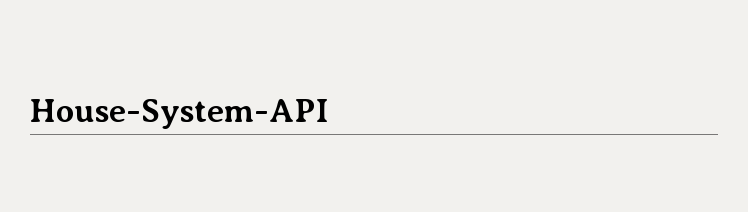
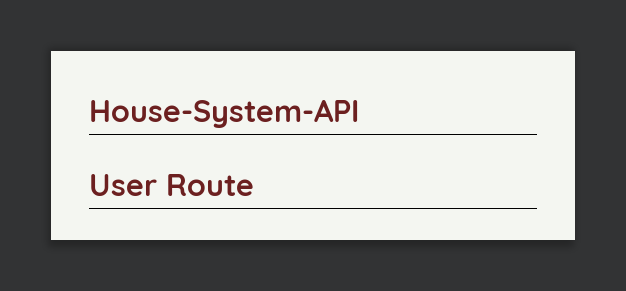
+ User Route

